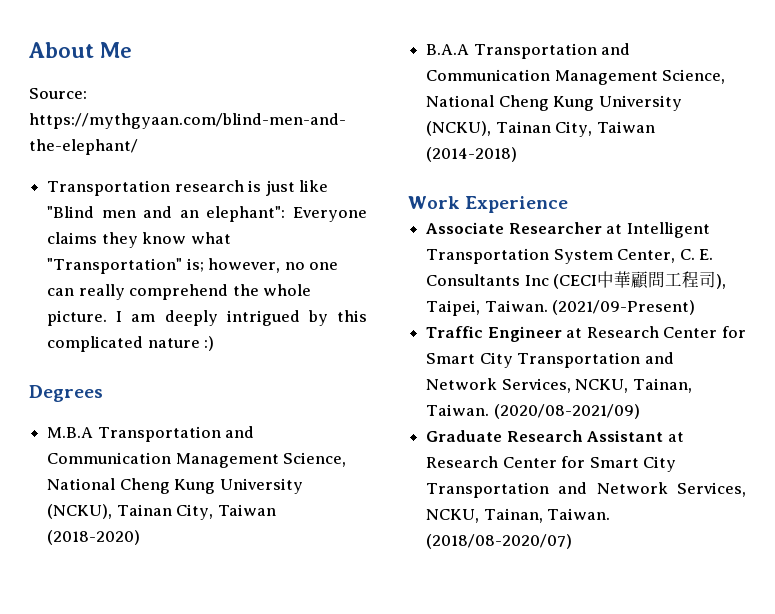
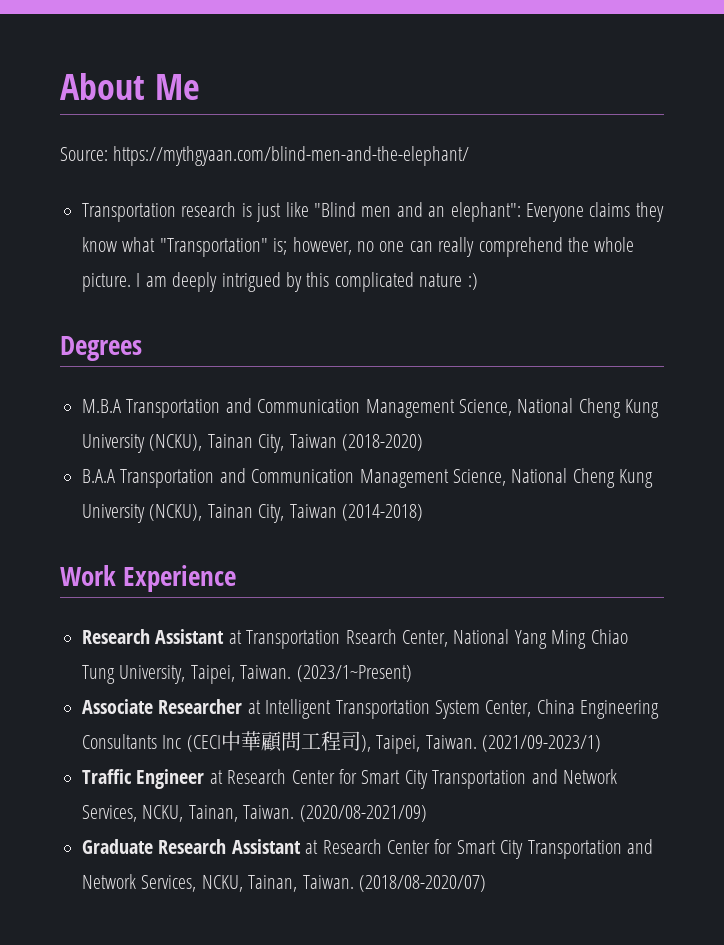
+ Research Assistant at Transportation Rsearch Center, National Yang Ming Chiao Tung University, Taipei, Taiwan. (2023/1~Present)
- Associate Researcher at Intelligent Transportation System Center, C. E. Consultants Inc (CECI中華顧問工程司), Taipei, Taiwan.
+ Associate Researcher at Intelligent Transportation System Center, China Engineering Consultants Inc (CECI中華顧問工程司), Taipei, Taiwan.
- (2021/09-Present)
+ (2021/09-2023/1)

